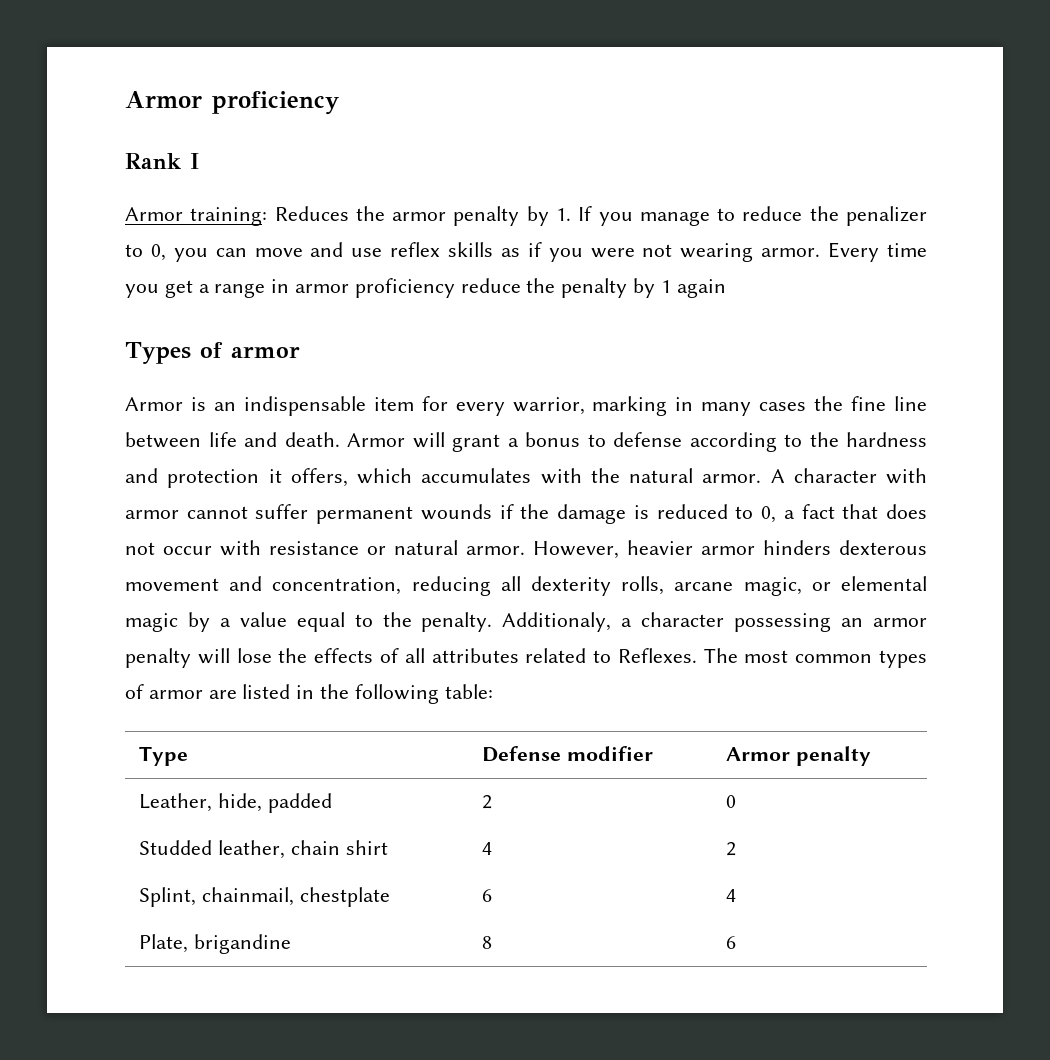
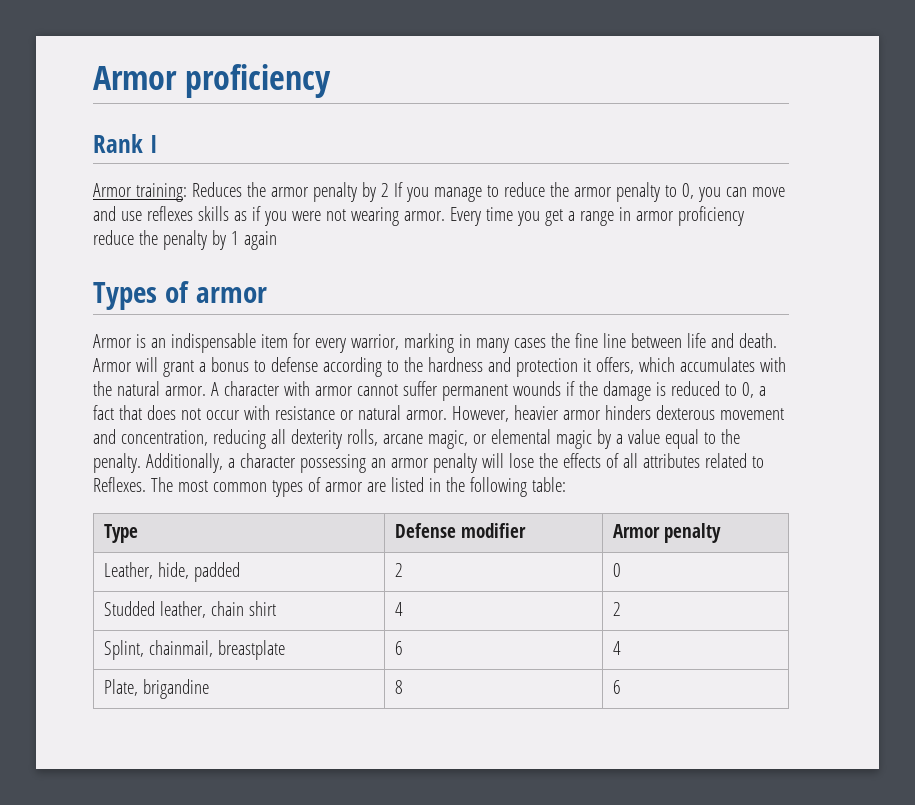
- Armor training: Reduces the armor penalty by 1. If you manage to reduce the penalizer to 0, you can move and use reflex skills as if you were not wearing armor.
+ Armor training: Reduces the armor penalty by 2 If you manage to reduce the armor penalty to 0, you can move and use reflexes skills as if you were not wearing armor.
- Additionaly, a character possessing an armor penalty will lose the effects of all attributes related to Reflexes.
+ Additionally, a character possessing an armor penalty will lose the effects of all attributes related to Reflexes.
- Splint, chainmail, chestplate | 6 | 4
+ Splint, chainmail, breastplate | 6 | 4

